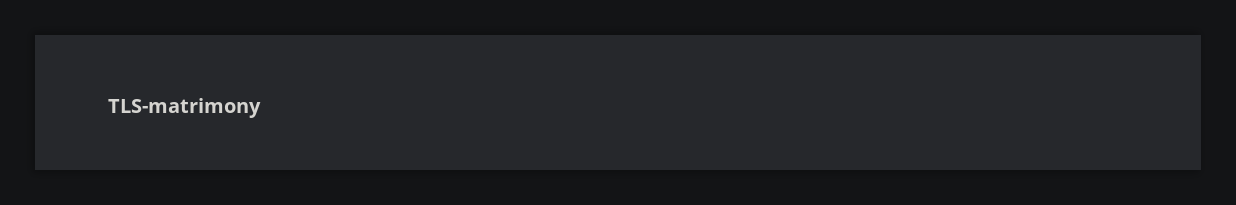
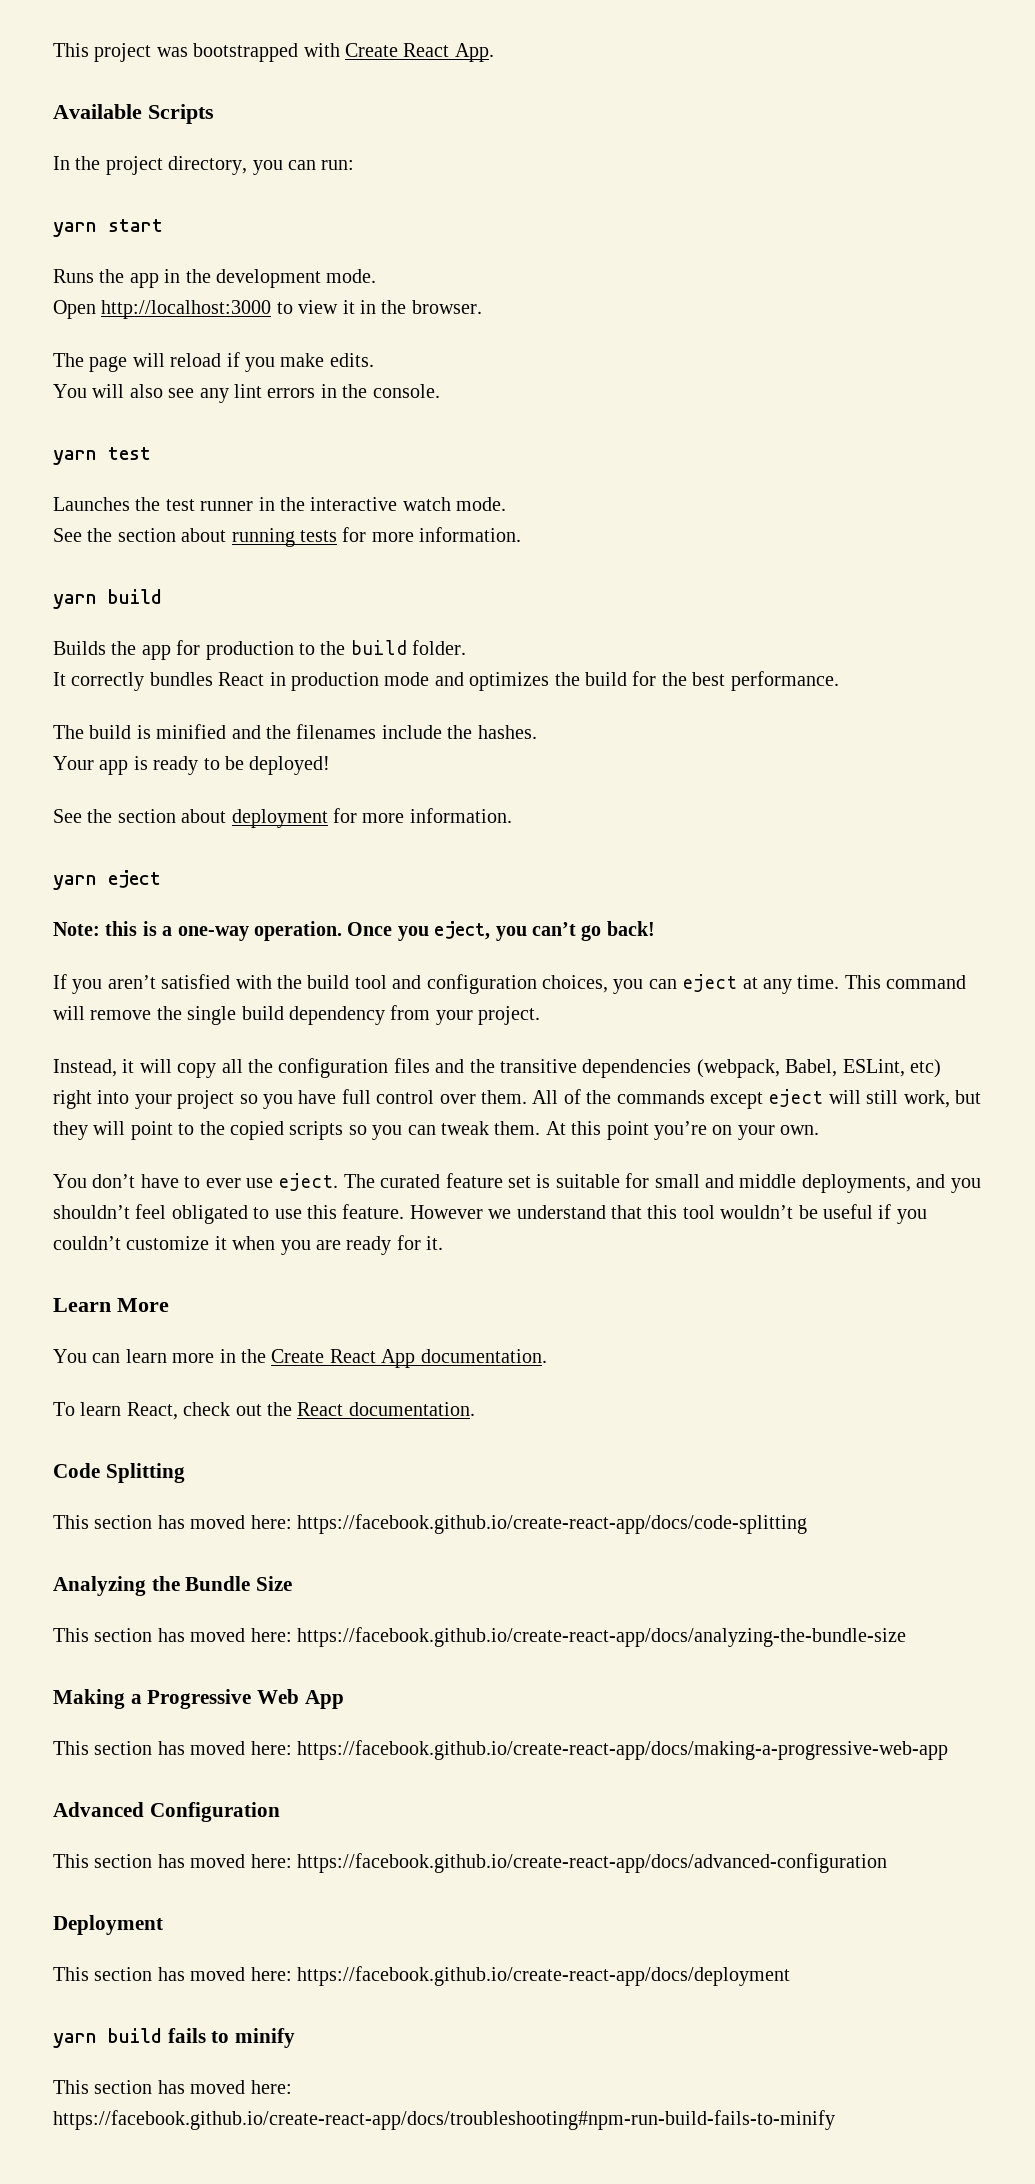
- TLS-matrimony
+ This project was bootstrapped with Create React App.
+ Available Scripts
+ In the project directory, you can run:
+ yarn start
+ Runs the app in the development mode.
+ Open http://localhost:3000 to view it in the browser.
+ The page will reload if you make edits.
+ You will also see any lint errors in the console.
+ yarn test
+ Launches the test runner in the interactive watch mode.
+ See the section about running tests for more information.
+ yarn build
+ Builds the app for production to the build folder.
+ It correctly bundles React in production mode and optimizes the build for the best performance.
+ The build is minified and the filenames include the hashes.
+ Your app is ready to be deployed!
+ See the section about deployment for more information.
+ yarn eject
+ Note: this is a one-way operation. Once you eject, you can’t go back!
+ If you aren’t satisfied with the build tool and configuration choices, you can eject at any time. This command will remove the single build dependency from your project.
+ Instead, it will copy all the configuration files and the transitive dependencies (webpack, Babel, ESLint, etc) right into your project so you have full control over them. All of the commands except eject will still work, but they will point to the copied scripts so you can tweak them. At this point you’re on your own.
+ You don’t have to ever use eject. The curated feature set is suitable for small and middle deployments, and you shouldn’t feel obligated to use this feature. However we understand that this tool wouldn’t be useful if you couldn’t customize it when you are ready for it.
+ Learn More
+ You can learn more in the Create React App documentation.
+ To learn React, check out the React documentation.
+ Code Splitting
+ This section has moved here: https://facebook.github.io/create-react-app/docs/code-splitting
+ Analyzing the Bundle Size
+ This section has moved here: https://facebook.github.io/create-react-app/docs/analyzing-the-bundle-size
+ Making a Progressive Web App
+ This section has moved here: https://facebook.github.io/create-react-app/docs/making-a-progressive-web-app
+ Advanced Configuration
+ This section has moved here: https://facebook.github.io/create-react-app/docs/advanced-configuration
+ Deployment
+ This section has moved here: https://facebook.github.io/create-react-app/docs/deployment
+ yarn build fails to minify
+ This section has moved here: https://facebook.github.io/create-react-app/docs/troubleshooting#npm-run-build-fails-to-minify

